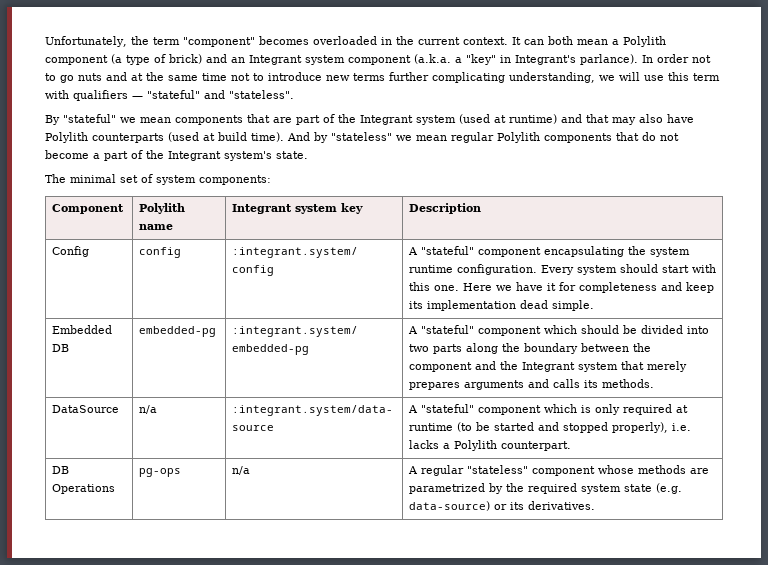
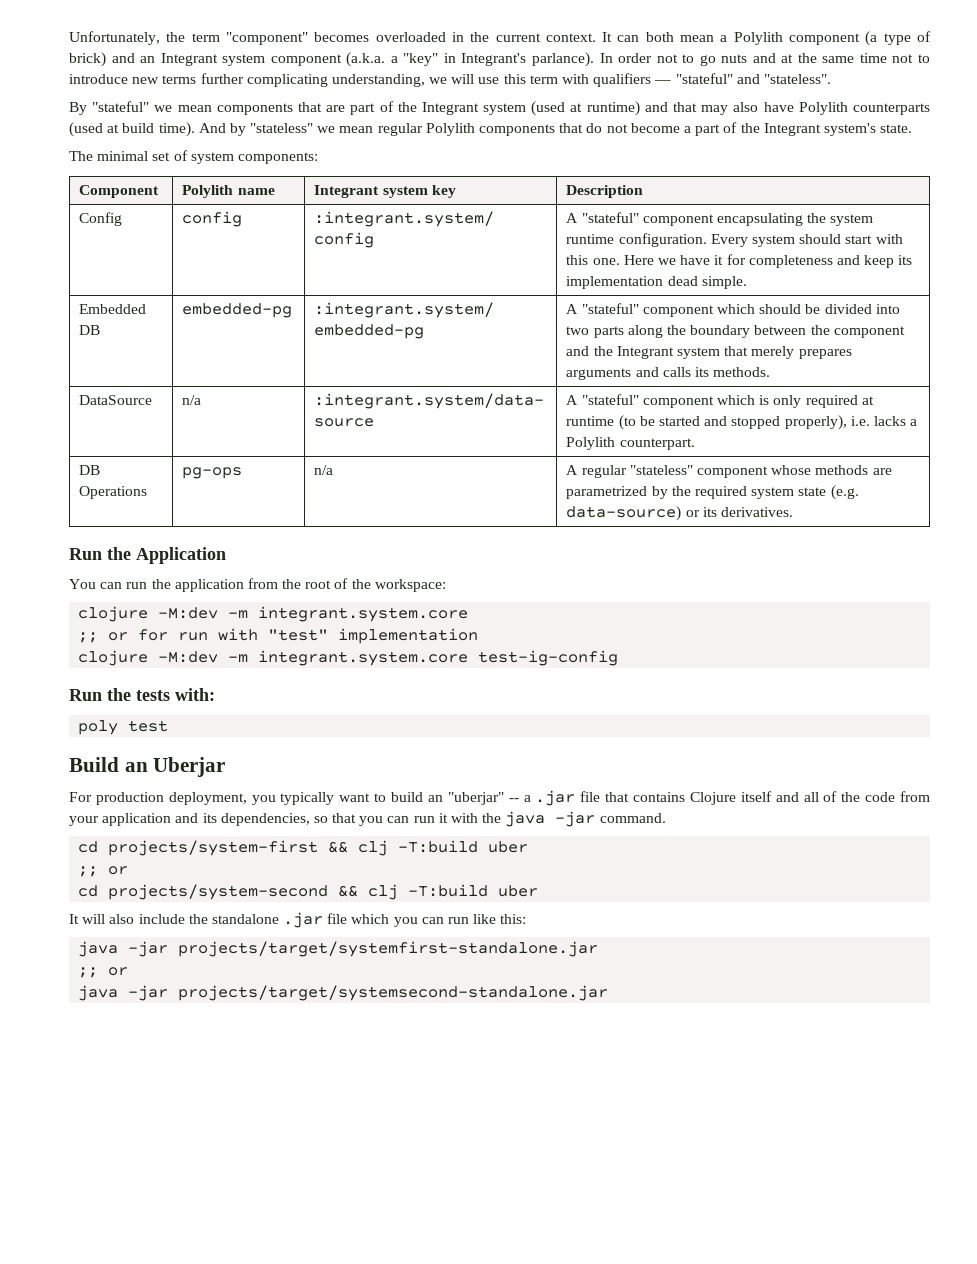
+ Run the Application
+ You can run the application from the root of the workspace:
+ clojure -M:dev -m integrant.system.core
+ ;; or for run with "test" implementation
+ clojure -M:dev -m integrant.system.core test-ig-config
+ Run the tests with:
+ poly test
+ Build an Uberjar
+ For production deployment, you typically want to build an "uberjar" -- a .jar file that contains Clojure itself and all of the code from your application and its dependencies, so that you can run it with the java -jar command.
+ cd projects/system-first && clj -T:build uber
+ ;; or
+ cd projects/system-second && clj -T:build uber
+ It will also include the standalone .jar file which you can run like this:
+ java -jar projects/target/systemfirst-standalone.jar
+ ;; or
+ java -jar projects/target/systemsecond-standalone.jar

